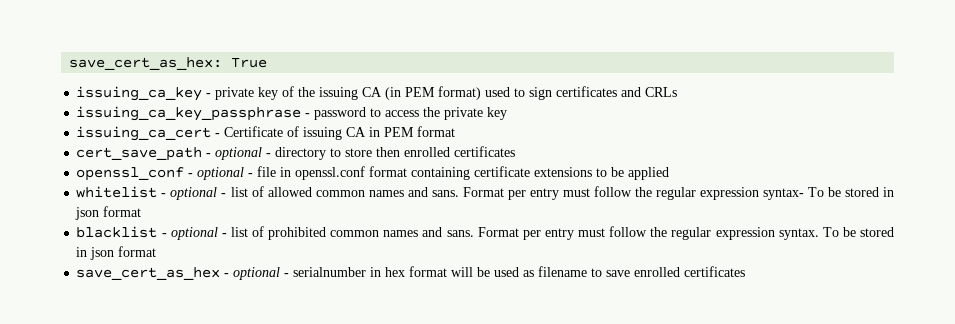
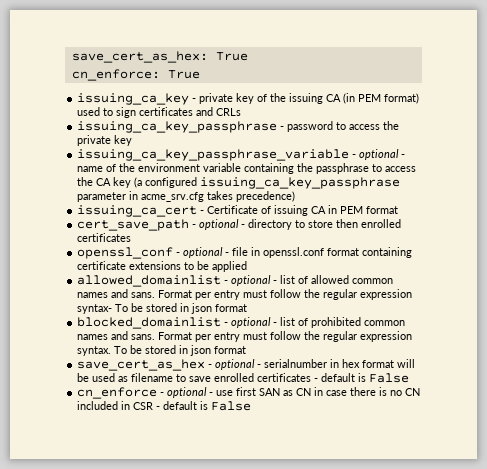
+ cn_enforce: True
+ issuing_ca_key_passphrase_variable - optional - name of the environment variable containing the passphrase to access the CA key (a configured issuing_ca_key_passphrase parameter in acme_srv.cfg takes precedence)
- whitelist - optional - list of allowed common names and sans.
+ allowed_domainlist - optional - list of allowed common names and sans.
- blacklist - optional - list of prohibited common names and sans.
+ blocked_domainlist - optional - list of prohibited common names and sans.
- save_cert_as_hex - optional - serialnumber in hex format will be used as filename to save enrolled certificates
+ save_cert_as_hex - optional - serialnumber in hex format will be used as filename to save enrolled certificates - default is False
+ cn_enforce - optional - use first SAN as CN in case there is no CN included in CSR - default is False

